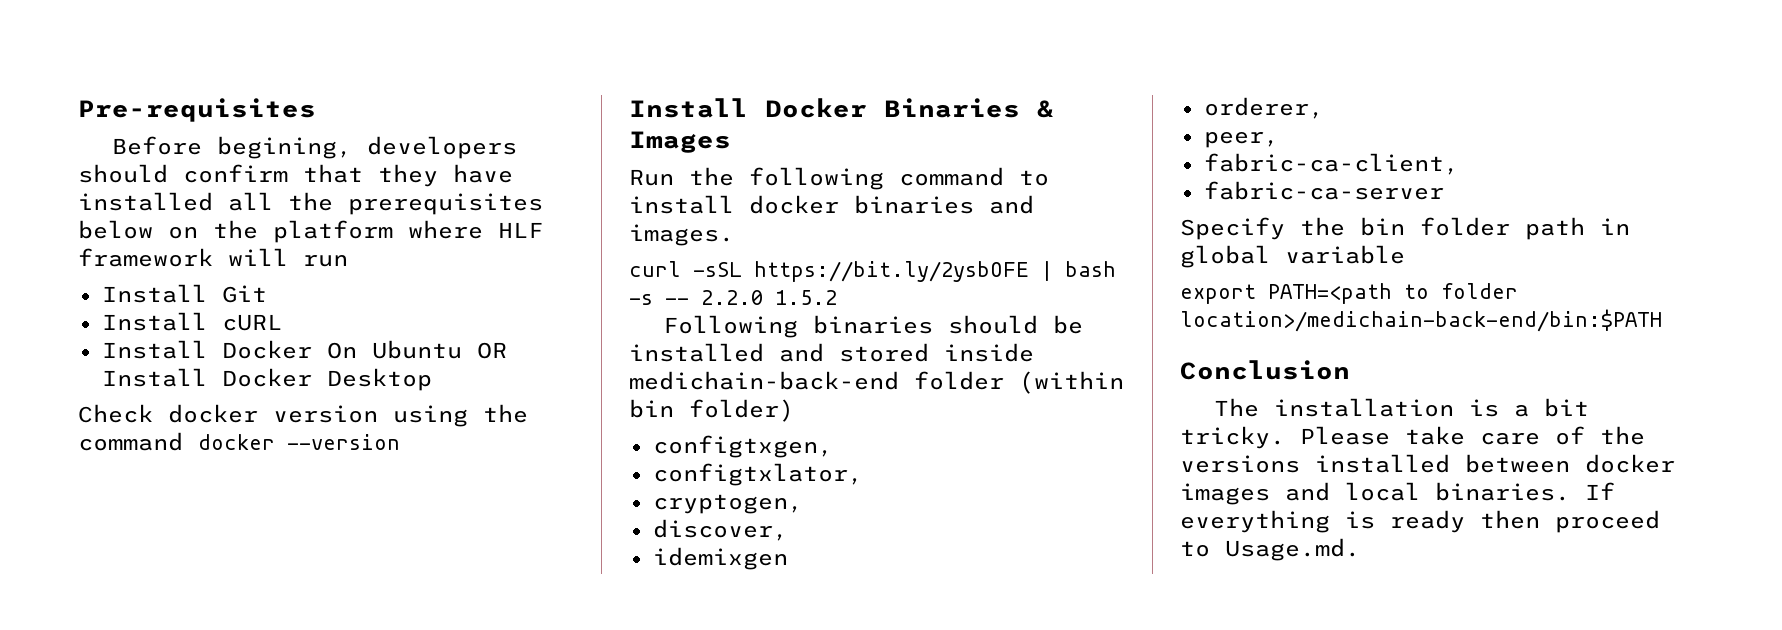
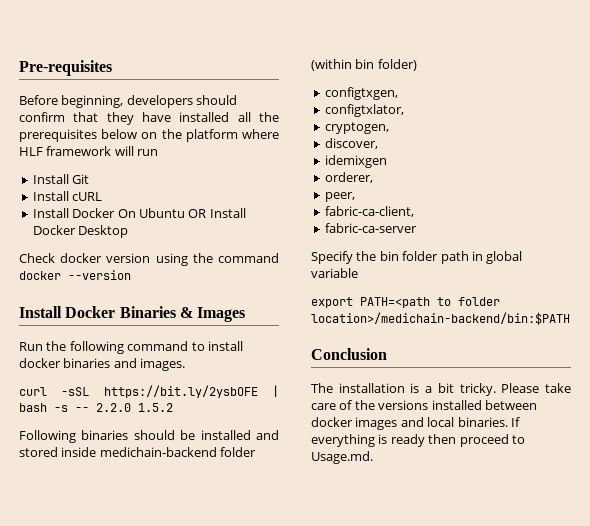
- Before begining, developers should confirm that they have installed all the prerequisites below on the platform where HLF framework will run
+ Before beginning, developers should confirm that they have installed all the prerequisites below on the platform where HLF framework will run
- Following binaries should be installed and stored inside medichain-back-end folder (within bin folder)
+ Following binaries should be installed and stored inside medichain-backend folder (within bin folder)
- export PATH=<path to folder location>/medichain-back-end/bin:$PATH
+ export PATH=<path to folder location>/medichain-backend/bin:$PATH

